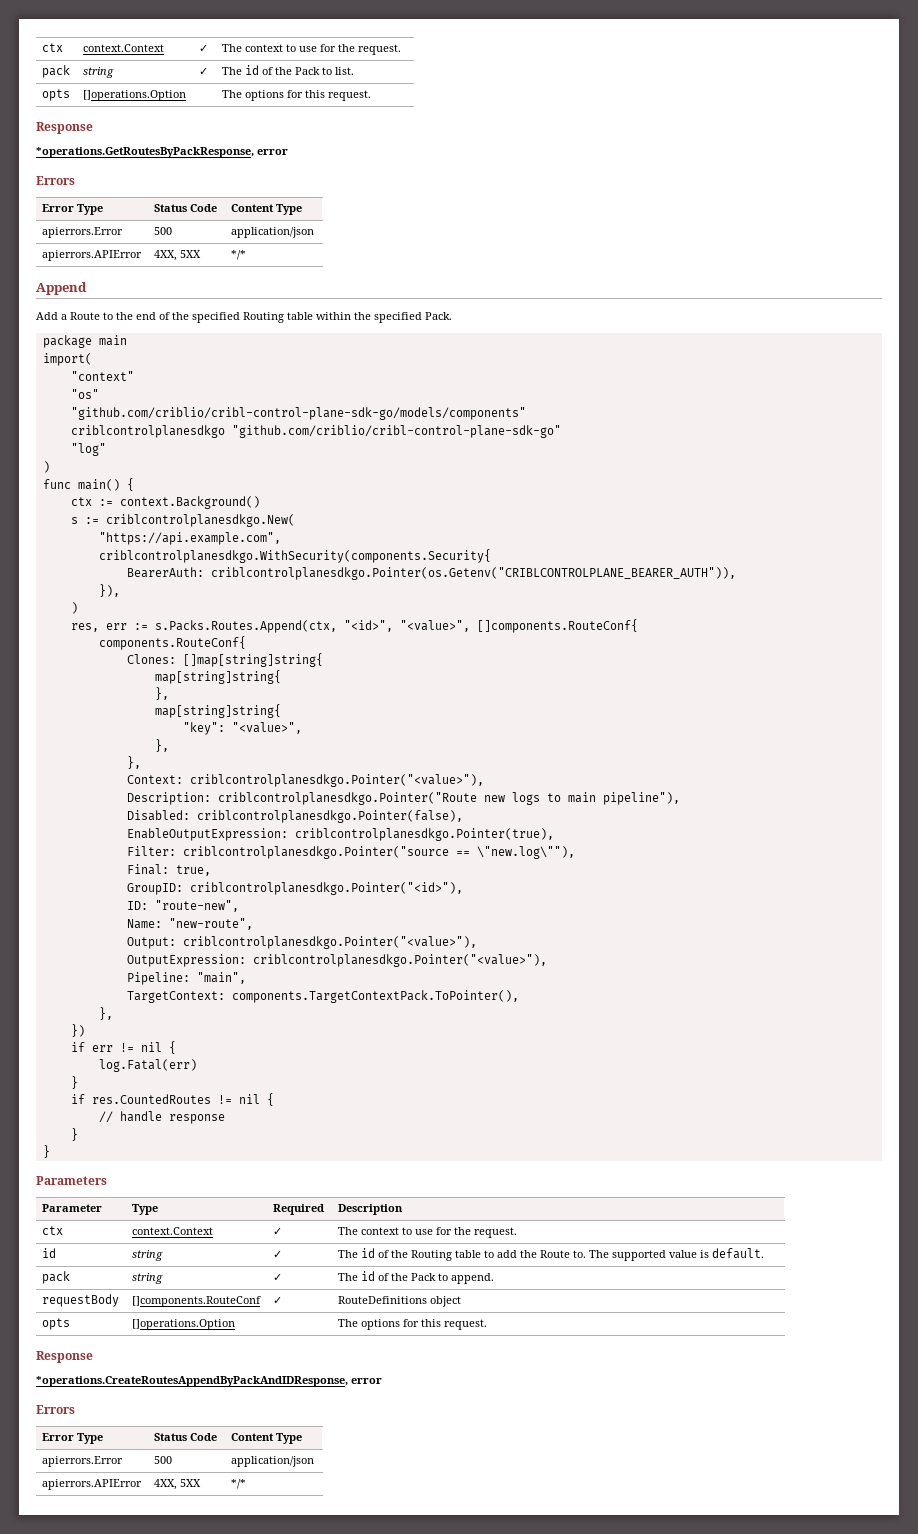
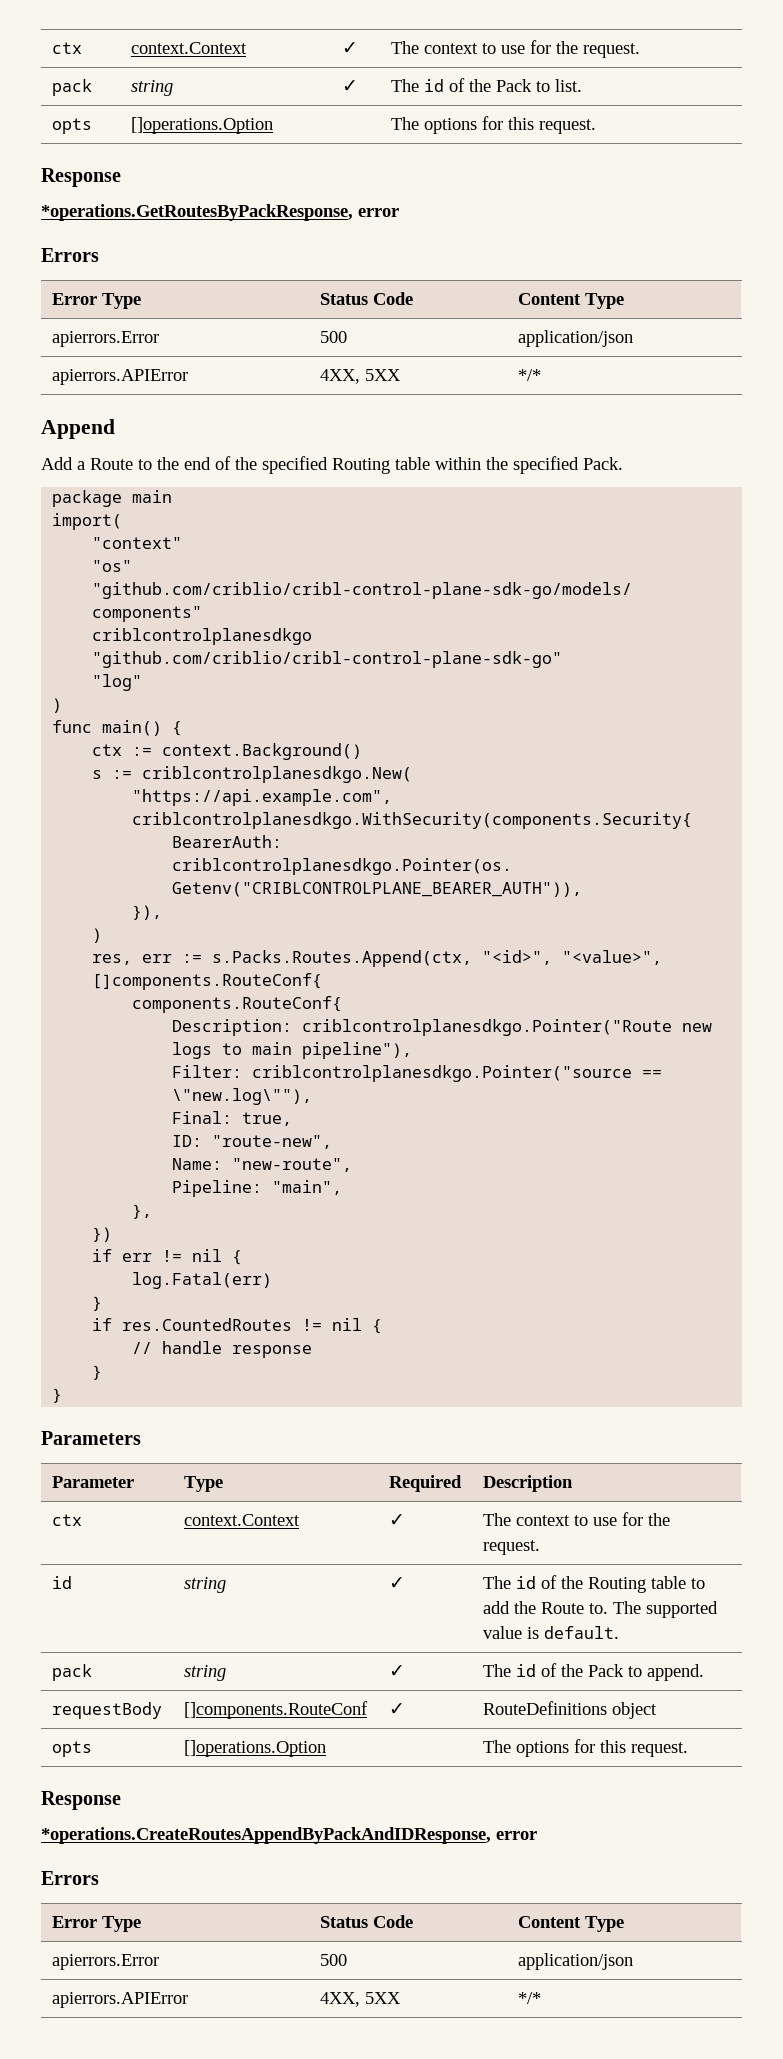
- Clones: []map[string]string{
- map[string]string{
- },
- map[string]string{
- "key": "<value>",
- },
- },
- Context: criblcontrolplanesdkgo.Pointer("<value>"),
- Disabled: criblcontrolplanesdkgo.Pointer(false),
- EnableOutputExpression: criblcontrolplanesdkgo.Pointer(true),
- GroupID: criblcontrolplanesdkgo.Pointer("<id>"),
- Output: criblcontrolplanesdkgo.Pointer("<value>"),
- OutputExpression: criblcontrolplanesdkgo.Pointer("<value>"),
- TargetContext: components.TargetContextPack.ToPointer(),

